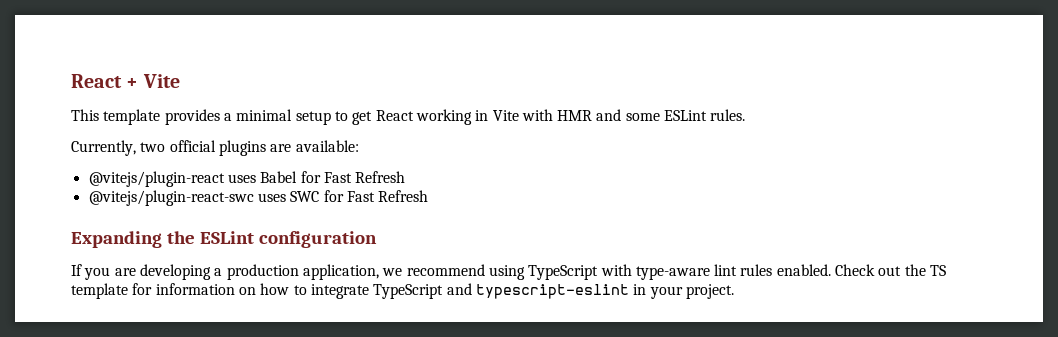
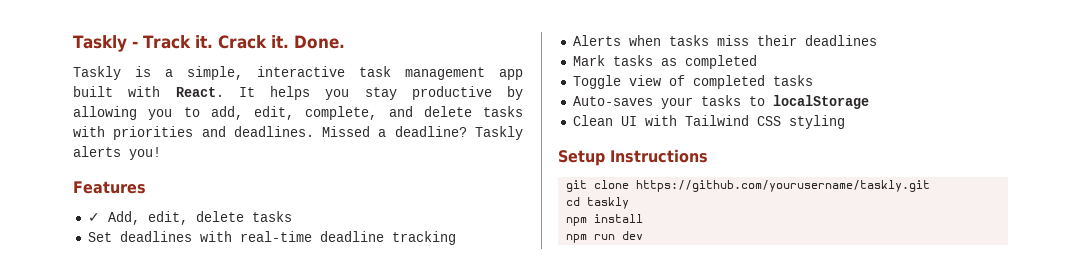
- React + Vite
- This template provides a minimal setup to get React working in Vite with HMR and some ESLint rules.
- Currently, two official plugins are available:
- @vitejs/plugin-react uses Babel for Fast Refresh
- @vitejs/plugin-react-swc uses SWC for Fast Refresh
- Expanding the ESLint configuration
- If you are developing a production application, we recommend using TypeScript with type-aware lint rules enabled. Check out the TS template for information on how to integrate TypeScript and typescript-eslint in your project.
+ Taskly - Track it. Crack it. Done.
+ Taskly is a simple, interactive task management app built with React. It helps you stay productive by allowing you to add, edit, complete, and delete tasks with priorities and deadlines. Missed a deadline? Taskly alerts you!
+ Features
+ ✓ Add, edit, delete tasks
+ Set deadlines with real-time deadline tracking
+ Alerts when tasks miss their deadlines
+ Mark tasks as completed
+ Toggle view of completed tasks
+ Auto-saves your tasks to localStorage
+ Clean UI with Tailwind CSS styling
+ Setup Instructions
+ git clone https://github.com/yourusername/taskly.git
+ cd taskly
+ npm install
+ npm run dev

